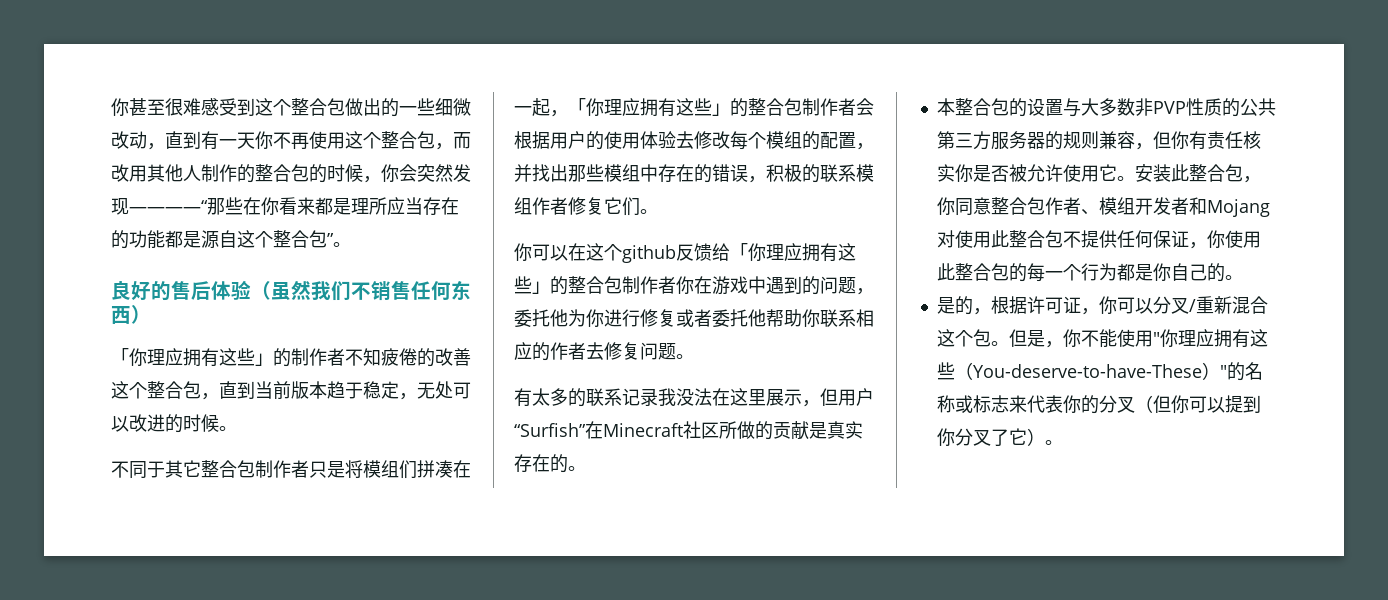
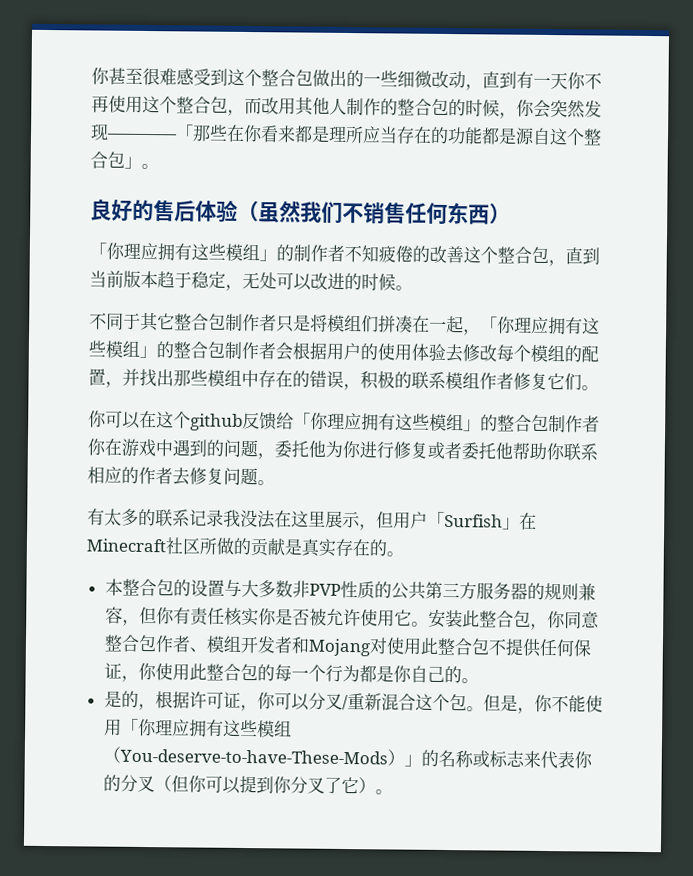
- 你甚至很难感受到这个整合包做出的一些细微改动，直到有一天你不再使用这个整合包，而改用其他人制作的整合包的时候，你会突然发现————“那些在你看来都是理所应当存在的功能都是源自这个整合包”。
+ 你甚至很难感受到这个整合包做出的一些细微改动，直到有一天你不再使用这个整合包，而改用其他人制作的整合包的时候，你会突然发现————「那些在你看来都是理所应当存在的功能都是源自这个整合包」。
- 「你理应拥有这些」的制作者不知疲倦的改善这个整合包，直到当前版本趋于稳定，无处可以改进的时候。
+ 「你理应拥有这些模组」的制作者不知疲倦的改善这个整合包，直到当前版本趋于稳定，无处可以改进的时候。
- 不同于其它整合包制作者只是将模组们拼凑在一起，「你理应拥有这些」的整合包制作者会根据用户的使用体验去修改每个模组的配置，并找出那些模组中存在的错误，积极的联系模组作者修复它们。
+ 不同于其它整合包制作者只是将模组们拼凑在一起，「你理应拥有这些模组」的整合包制作者会根据用户的使用体验去修改每个模组的配置，并找出那些模组中存在的错误，积极的联系模组作者修复它们。
- 你可以在这个github反馈给「你理应拥有这些」的整合包制作者你在游戏中遇到的问题，委托他为你进行修复或者委托他帮助你联系相应的作者去修复问题。
+ 你可以在这个github反馈给「你理应拥有这些模组」的整合包制作者你在游戏中遇到的问题，委托他为你进行修复或者委托他帮助你联系相应的作者去修复问题。
- 有太多的联系记录我没法在这里展示，但用户“Surfish”在Minecraft社区所做的贡献是真实存在的。
+ 有太多的联系记录我没法在这里展示，但用户「Surfish」在Minecraft社区所做的贡献是真实存在的。
- 但是，你不能使用"你理应拥有这些（You-deserve-to-have-These）"的名称或标志来代表你的分叉（但你可以提到你分叉了它）。
+ 但是，你不能使用「你理应拥有这些模组（You-deserve-to-have-These-Mods）」的名称或标志来代表你的分叉（但你可以提到你分叉了它）。

